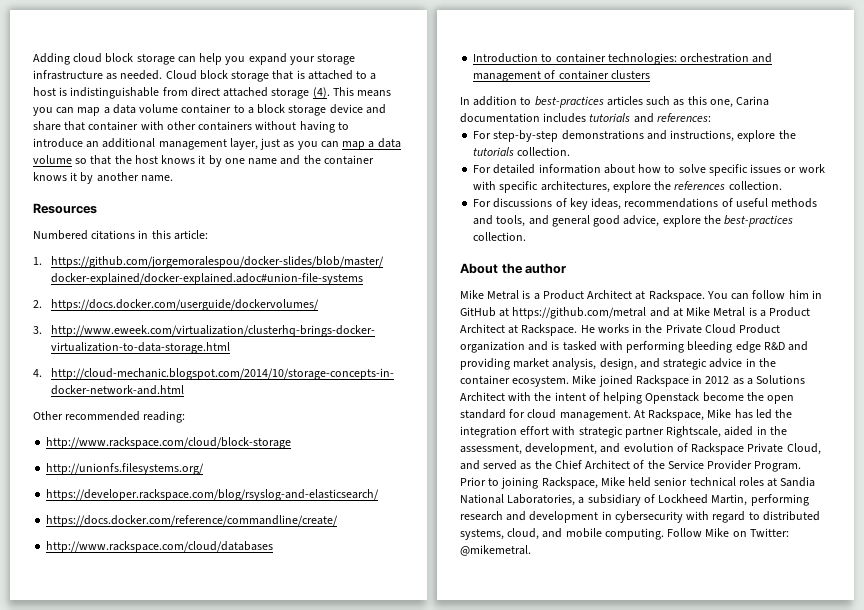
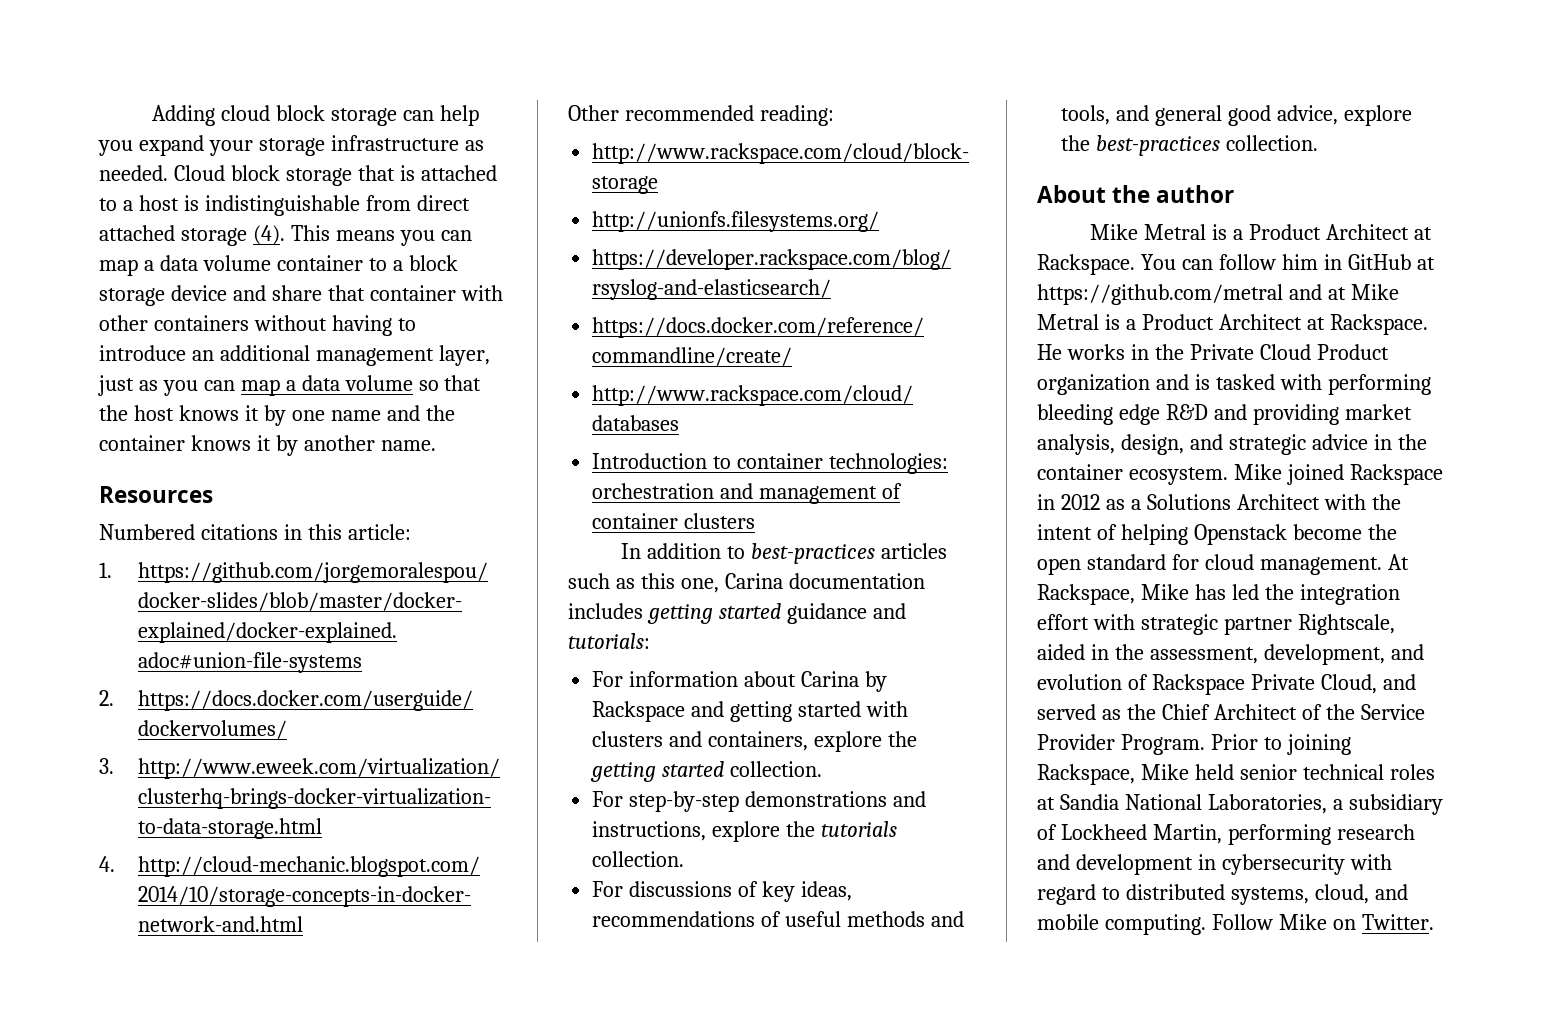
- In addition to best-practices articles such as this one, Carina documentation includes tutorials and references:
+ In addition to best-practices articles such as this one, Carina documentation includes getting started guidance and tutorials:
+ For information about Carina by Rackspace and getting started with clusters and containers, explore the getting started collection.
- For detailed information about how to solve specific issues or work with specific architectures, explore the references collection.
- Follow Mike on Twitter: @mikemetral.
+ Follow Mike on Twitter.

